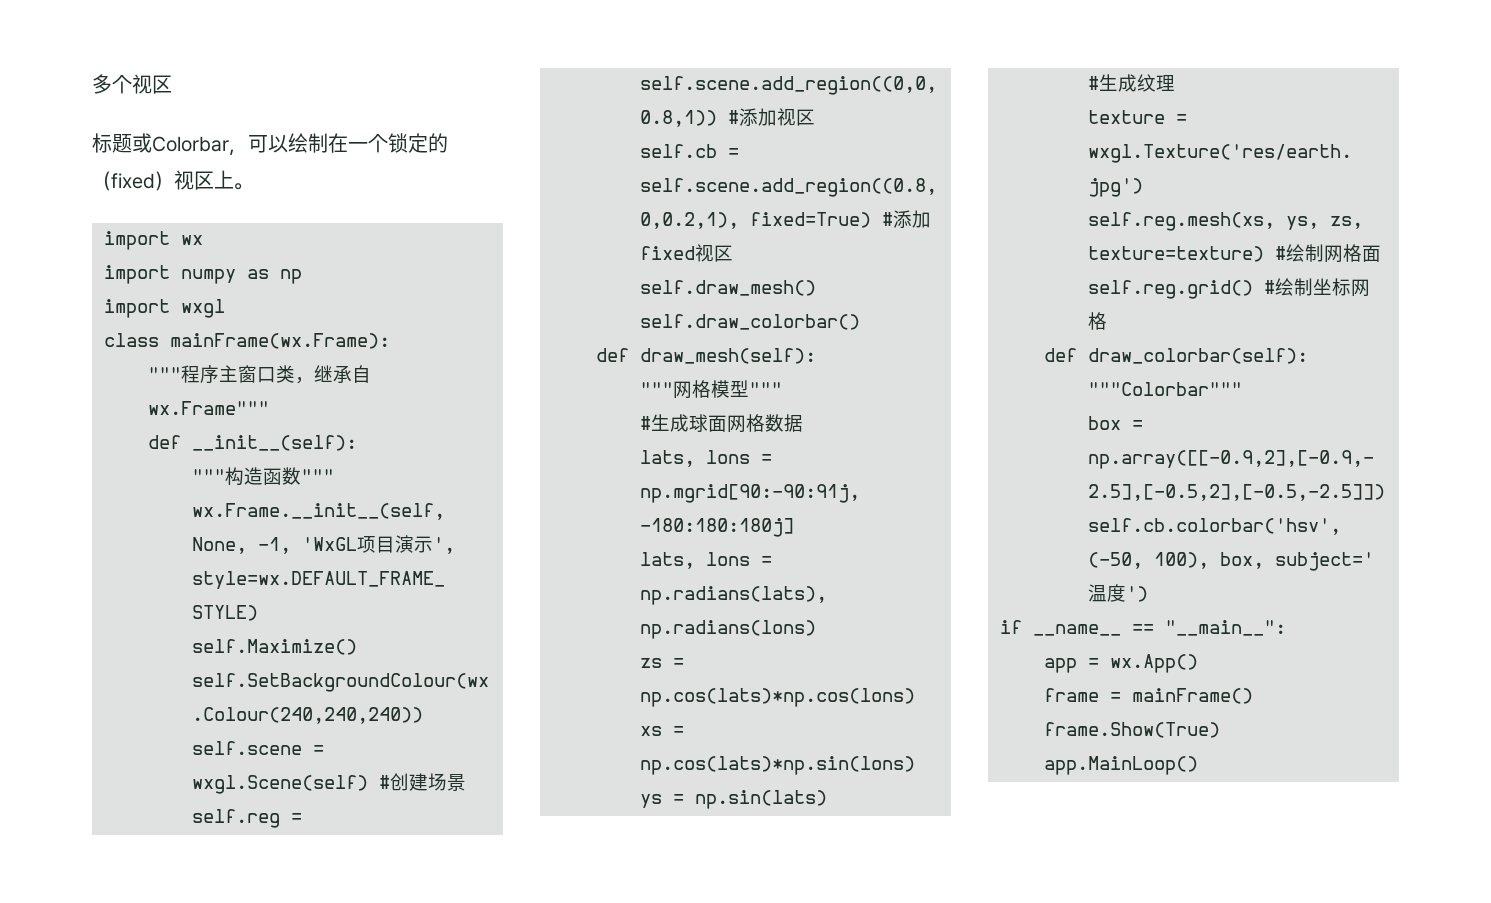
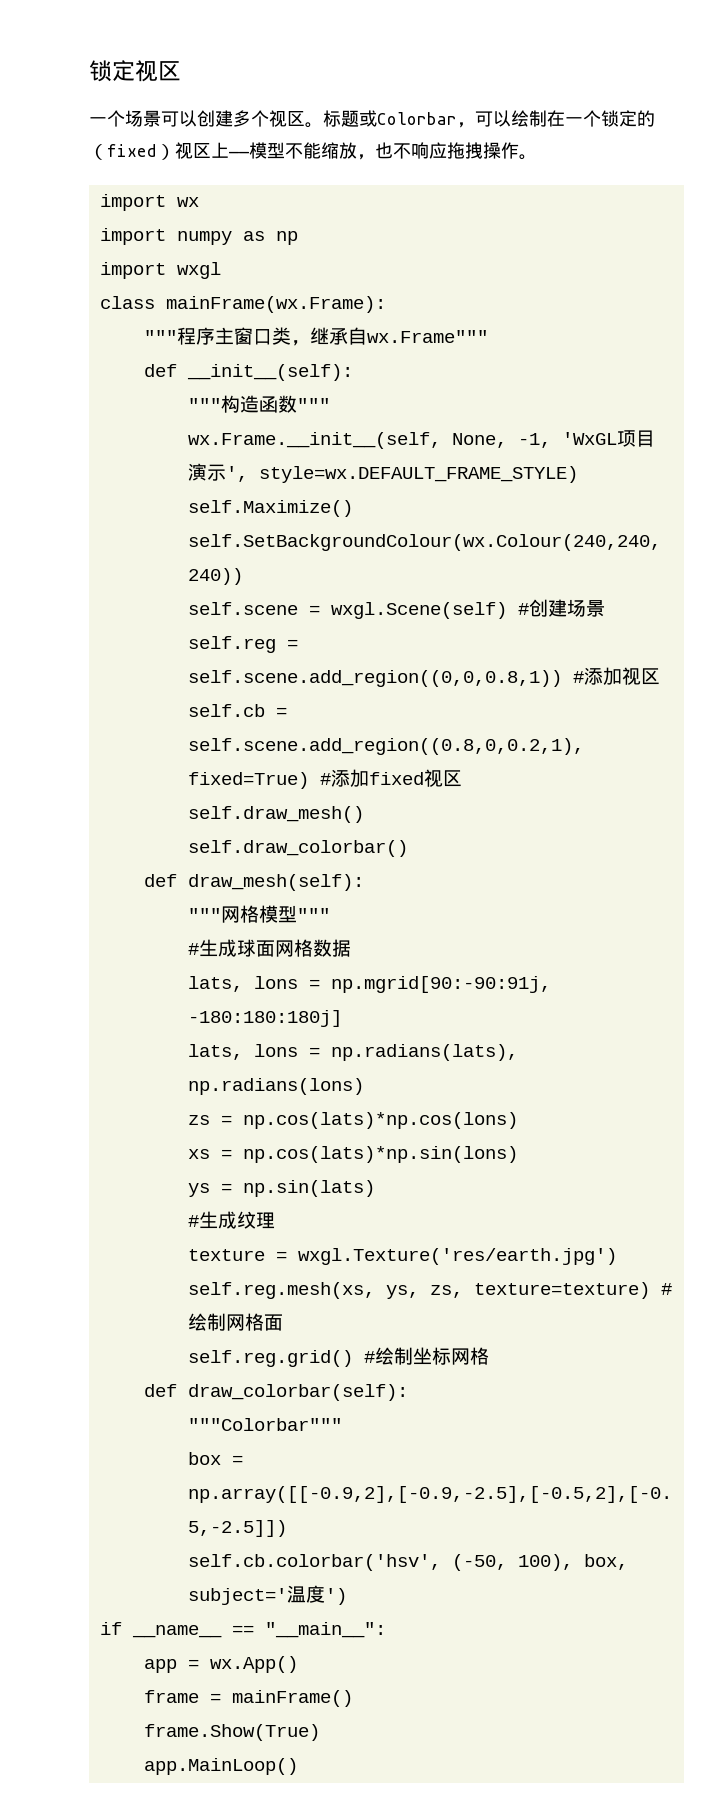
- 多个视区
- 标题或Colorbar，可以绘制在一个锁定的（fixed）视区上。
+ 锁定视区
+ 一个场景可以创建多个视区。标题或Colorbar，可以绘制在一个锁定的（fixed）视区上——模型不能缩放，也不响应拖拽操作。

